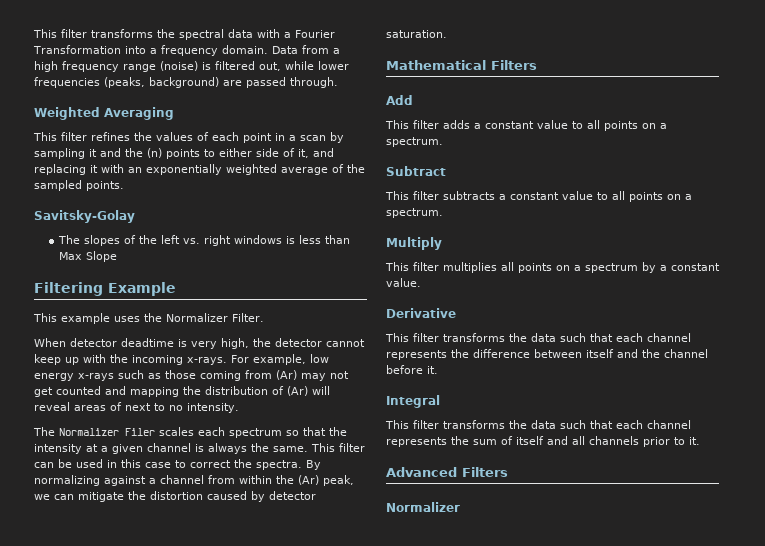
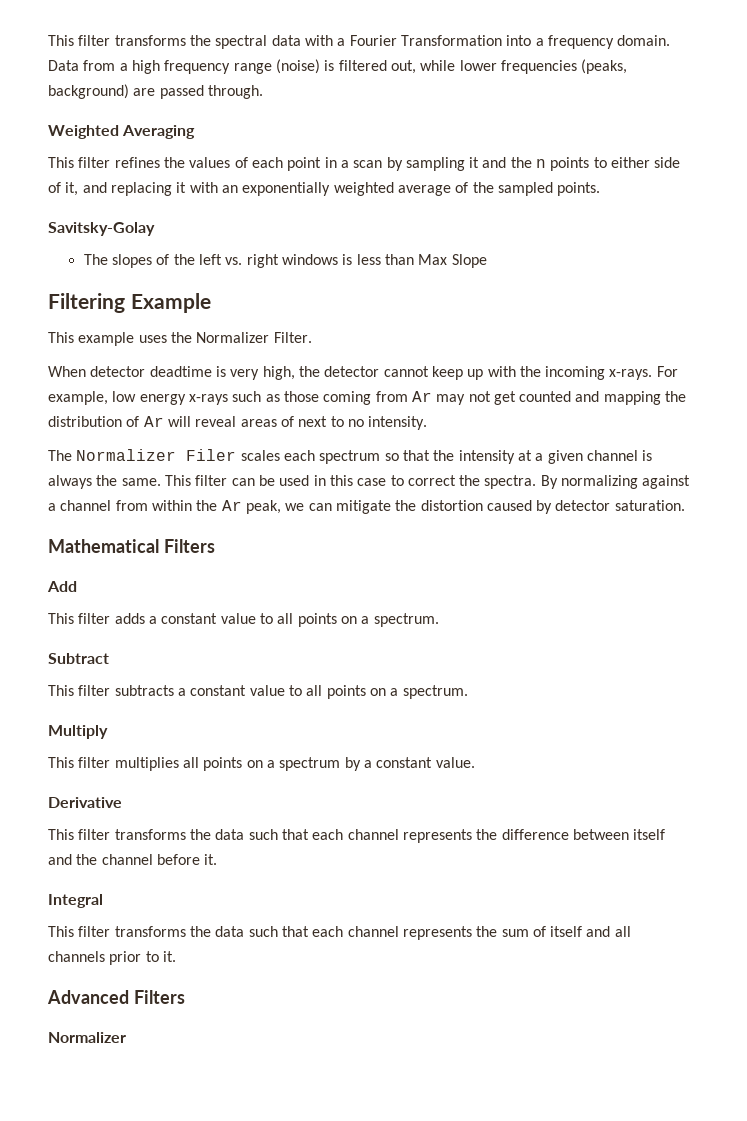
- This filter refines the values of each point in a scan by sampling it and the (n) points to either side of it, and replacing it with an exponentially weighted average of the sampled points.
+ This filter refines the values of each point in a scan by sampling it and the n points to either side of it, and replacing it with an exponentially weighted average of the sampled points.
- For example, low energy x-rays such as those coming from (Ar) may not get counted and mapping the distribution of (Ar) will reveal areas of next to no intensity.
+ For example, low energy x-rays such as those coming from Ar may not get counted and mapping the distribution of Ar will reveal areas of next to no intensity.
- By normalizing against a channel from within the (Ar) peak, we can mitigate the distortion caused by detector saturation.
+ By normalizing against a channel from within the Ar peak, we can mitigate the distortion caused by detector saturation.

